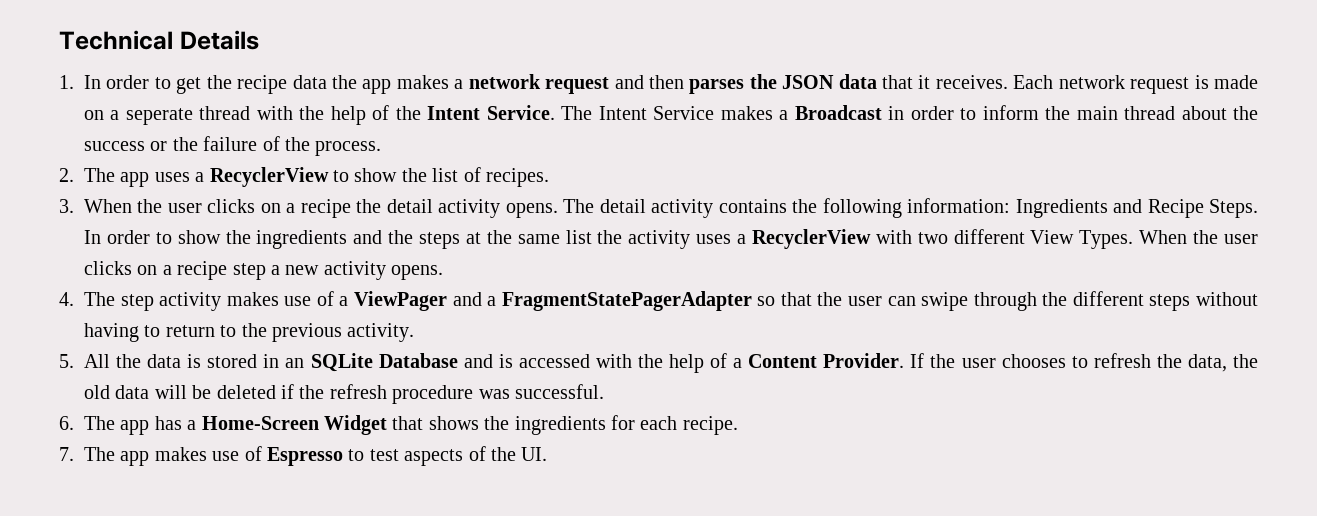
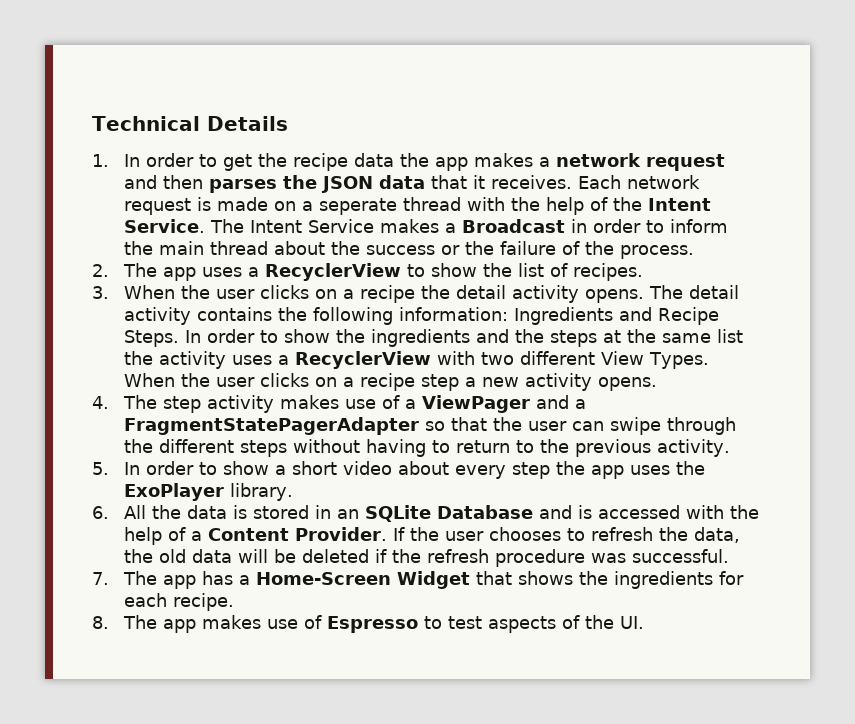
- 5. All the data is stored in an SQLite Database and is accessed with the help of a Content Provider.
+ 5. In order to show a short video about every step the app uses the ExoPlayer library.
+ 6. All the data is stored in an SQLite Database and is accessed with the help of a Content Provider.
- 6. The app has a Home-Screen Widget that shows the ingredients for each recipe.
+ 7. The app has a Home-Screen Widget that shows the ingredients for each recipe.
- 7. The app makes use of Espresso to test aspects of the UI.
+ 8. The app makes use of Espresso to test aspects of the UI.

